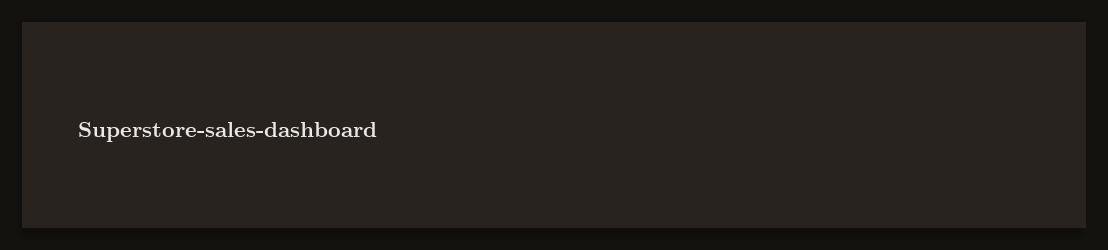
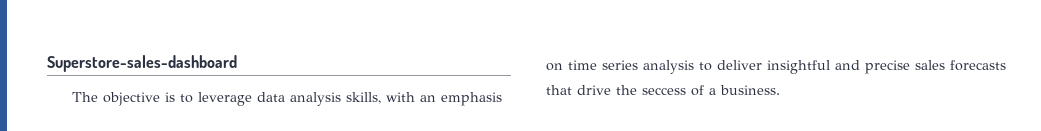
+ The objective is to leverage data analysis skills, with an emphasis on time series analysis to deliver insightful and precise sales forecasts that drive the seccess of a business.

